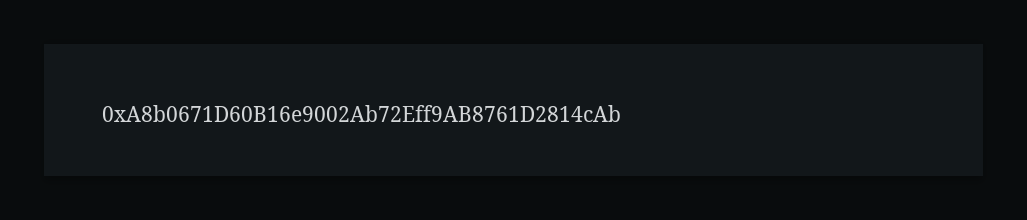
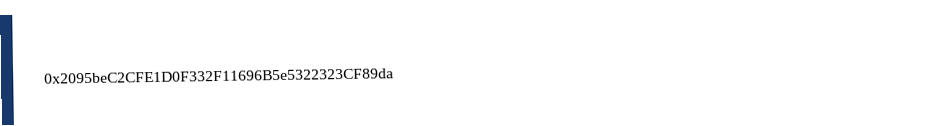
- 0xA8b0671D60B16e9002Ab72Eff9AB8761D2814cAb
+ 0x2095beC2CFE1D0F332F11696B5e5322323CF89da

